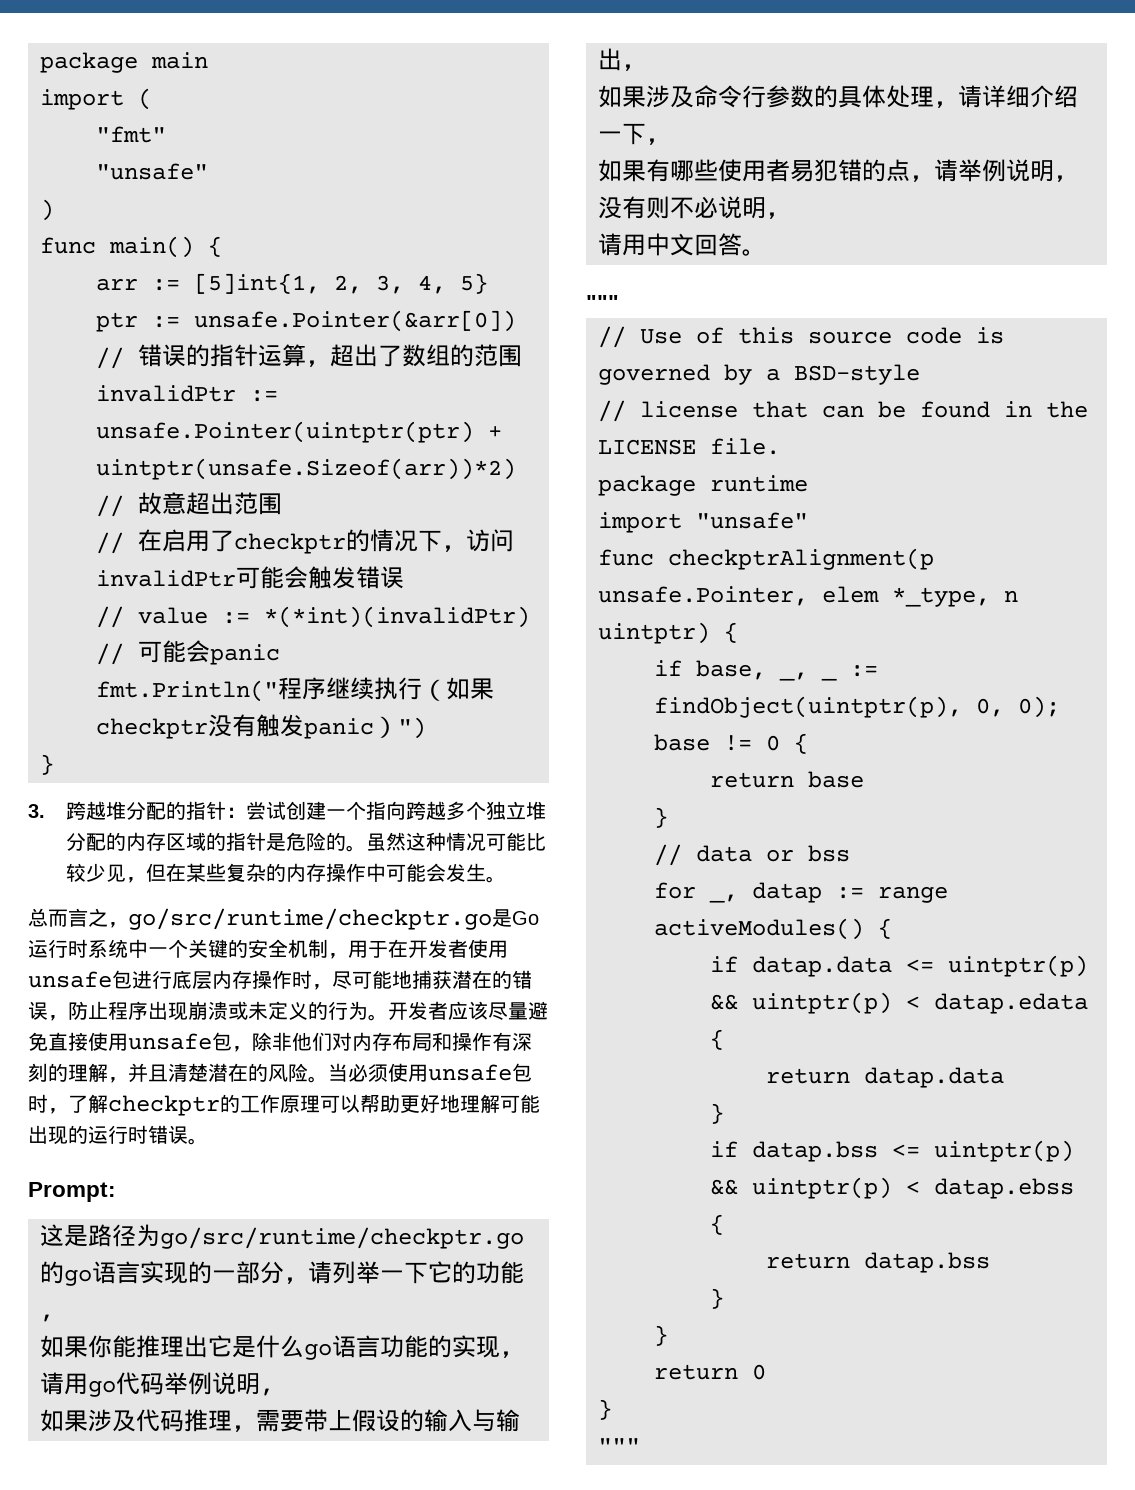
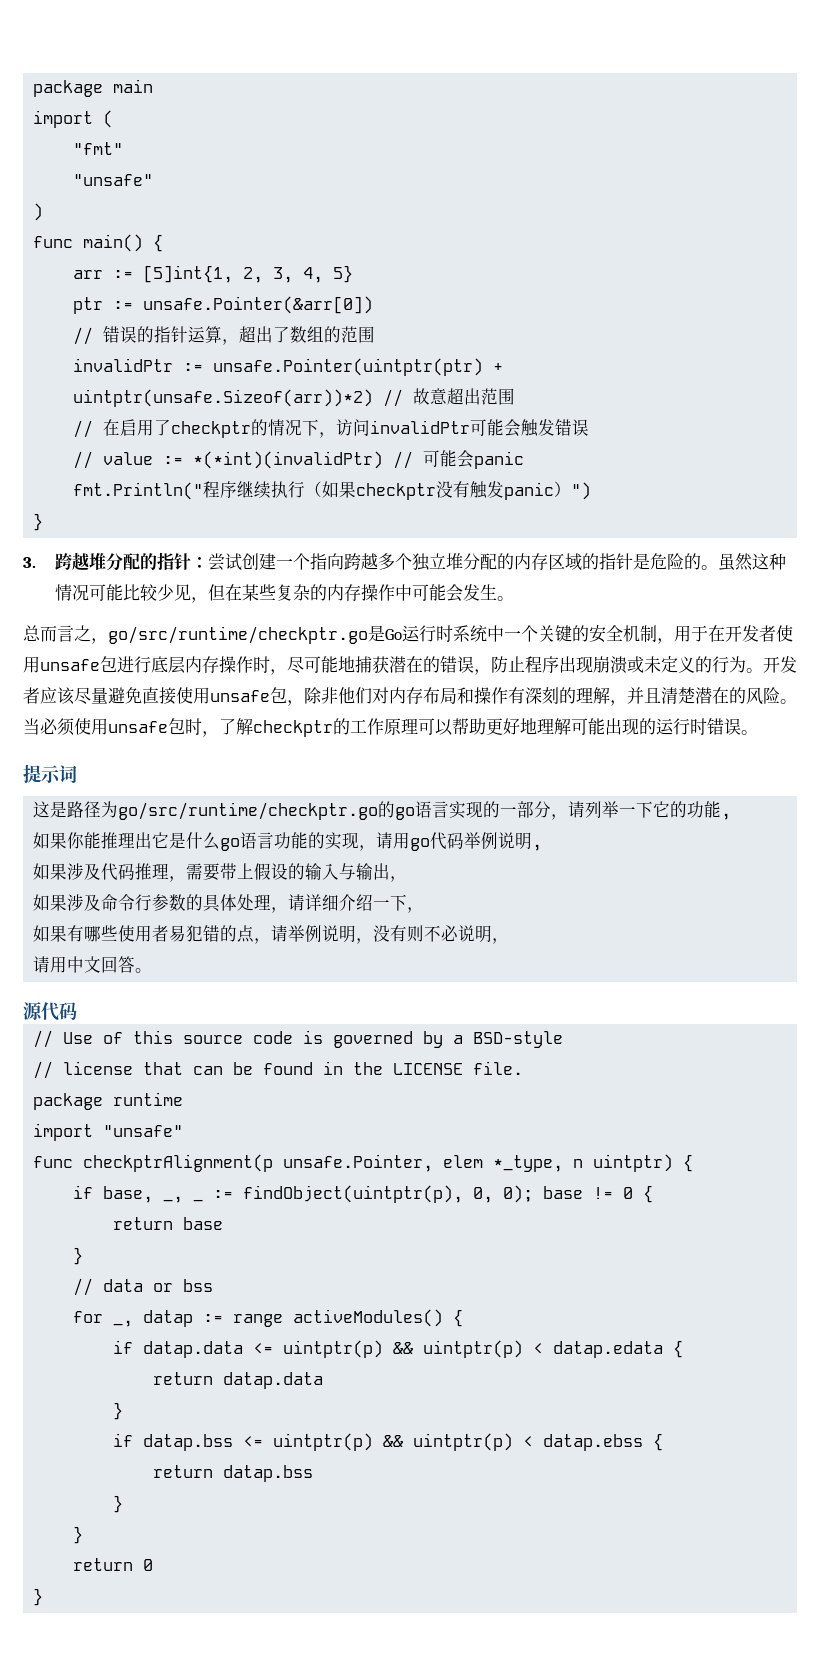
- Prompt:
+ 提示词
  请用中文回答。
- """
+ 源代码
  return 0
  }
- """

